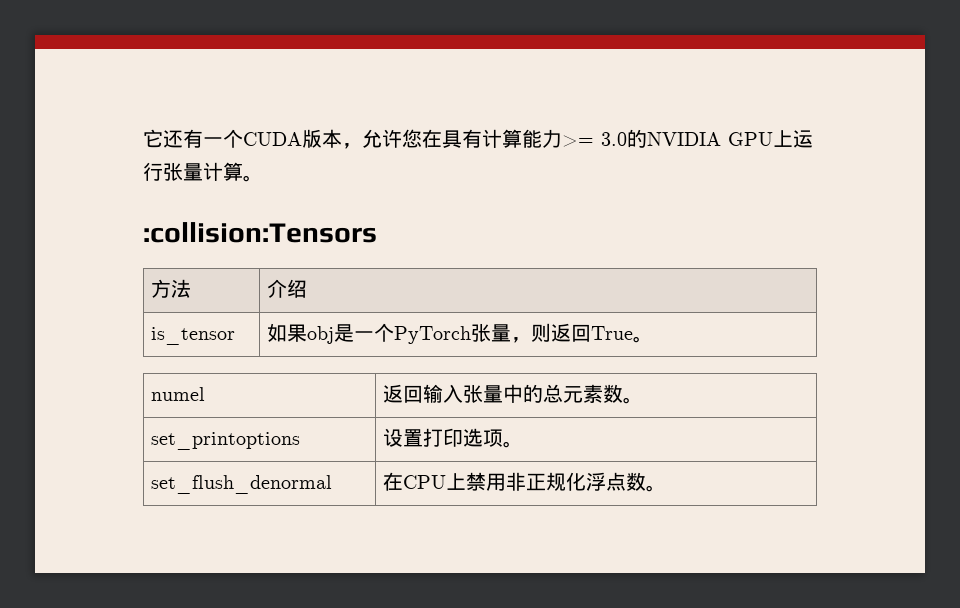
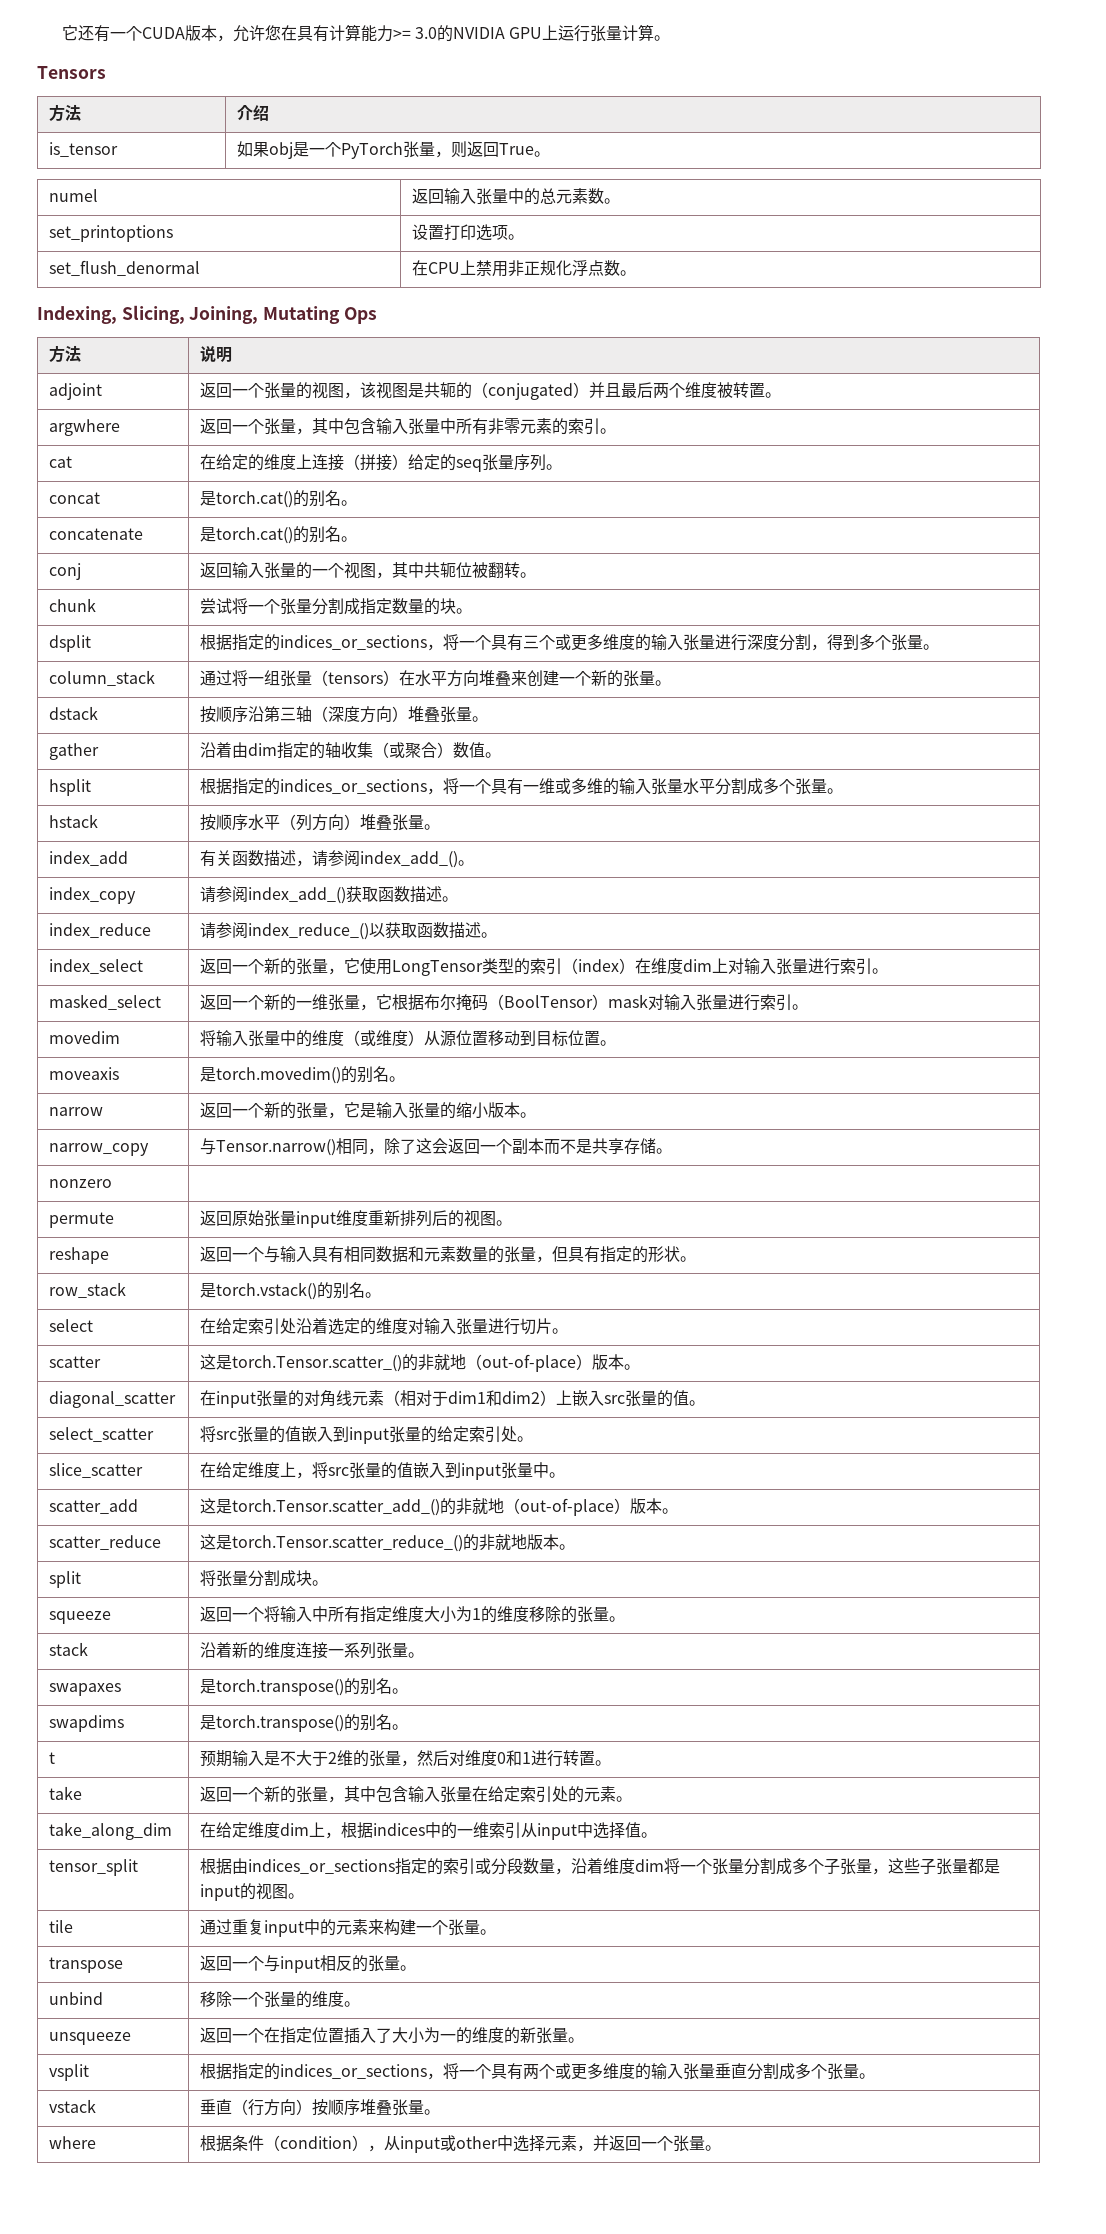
- :collision:Tensors
+ Tensors
+ Indexing, Slicing, Joining, Mutating Ops
+ 方法 | 说明
+ adjoint | 返回一个张量的视图，该视图是共轭的（conjugated）并且最后两个维度被转置。
+ argwhere | 返回一个张量，其中包含输入张量中所有非零元素的索引。
+ cat | 在给定的维度上连接（拼接）给定的seq张量序列。
+ concat | 是torch.cat()的别名。
+ concatenate | 是torch.cat()的别名。
+ conj | 返回输入张量的一个视图，其中共轭位被翻转。
+ chunk | 尝试将一个张量分割成指定数量的块。
+ dsplit | 根据指定的indices_or_sections，将一个具有三个或更多维度的输入张量进行深度分割，得到多个张量。
+ column_stack | 通过将一组张量（tensors）在水平方向堆叠来创建一个新的张量。
+ dstack | 按顺序沿第三轴（深度方向）堆叠张量。
+ gather | 沿着由dim指定的轴收集（或聚合）数值。
+ hsplit | 根据指定的indices_or_sections，将一个具有一维或多维的输入张量水平分割成多个张量。
+ hstack | 按顺序水平（列方向）堆叠张量。
+ index_add | 有关函数描述，请参阅index_add_()。
+ index_copy | 请参阅index_add_()获取函数描述。
+ index_reduce | 请参阅index_reduce_()以获取函数描述。
+ index_select | 返回一个新的张量，它使用LongTensor类型的索引（index）在维度dim上对输入张量进行索引。
+ masked_select | 返回一个新的一维张量，它根据布尔掩码（BoolTensor）mask对输入张量进行索引。
+ movedim | 将输入张量中的维度（或维度）从源位置移动到目标位置。
+ moveaxis | 是torch.movedim()的别名。
+ narrow | 返回一个新的张量，它是输入张量的缩小版本。
+ narrow_copy | 与Tensor.narrow()相同，除了这会返回一个副本而不是共享存储。
+ nonzero |
+ permute | 返回原始张量input维度重新排列后的视图。
+ reshape | 返回一个与输入具有相同数据和元素数量的张量，但具有指定的形状。
+ row_stack | 是torch.vstack()的别名。
+ select | 在给定索引处沿着选定的维度对输入张量进行切片。
+ scatter | 这是torch.Tensor.scatter_()的非就地（out-of-place）版本。
+ diagonal_scatter | 在input张量的对角线元素（相对于dim1和dim2）上嵌入src张量的值。
+ select_scatter | 将src张量的值嵌入到input张量的给定索引处。
+ slice_scatter | 在给定维度上，将src张量的值嵌入到input张量中。
+ scatter_add | 这是torch.Tensor.scatter_add_()的非就地（out-of-place）版本。
+ scatter_reduce | 这是torch.Tensor.scatter_reduce_()的非就地版本。
+ split | 将张量分割成块。
+ squeeze | 返回一个将输入中所有指定维度大小为1的维度移除的张量。
+ stack | 沿着新的维度连接一系列张量。
+ swapaxes | 是torch.transpose()的别名。
+ swapdims | 是torch.transpose()的别名。
+ t | 预期输入是不大于2维的张量，然后对维度0和1进行转置。
+ take | 返回一个新的张量，其中包含输入张量在给定索引处的元素。
+ take_along_dim | 在给定维度dim上，根据indices中的一维索引从input中选择值。
+ tensor_split | 根据由indices_or_sections指定的索引或分段数量，沿着维度dim将一个张量分割成多个子张量，这些子张量都是input的视图。
+ tile | 通过重复input中的元素来构建一个张量。
+ transpose | 返回一个与input相反的张量。
+ unbind | 移除一个张量的维度。
+ unsqueeze | 返回一个在指定位置插入了大小为一的维度的新张量。
+ vsplit | 根据指定的indices_or_sections，将一个具有两个或更多维度的输入张量垂直分割成多个张量。
+ vstack | 垂直（行方向）按顺序堆叠张量。
+ where | 根据条件（condition），从input或other中选择元素，并返回一个张量。

